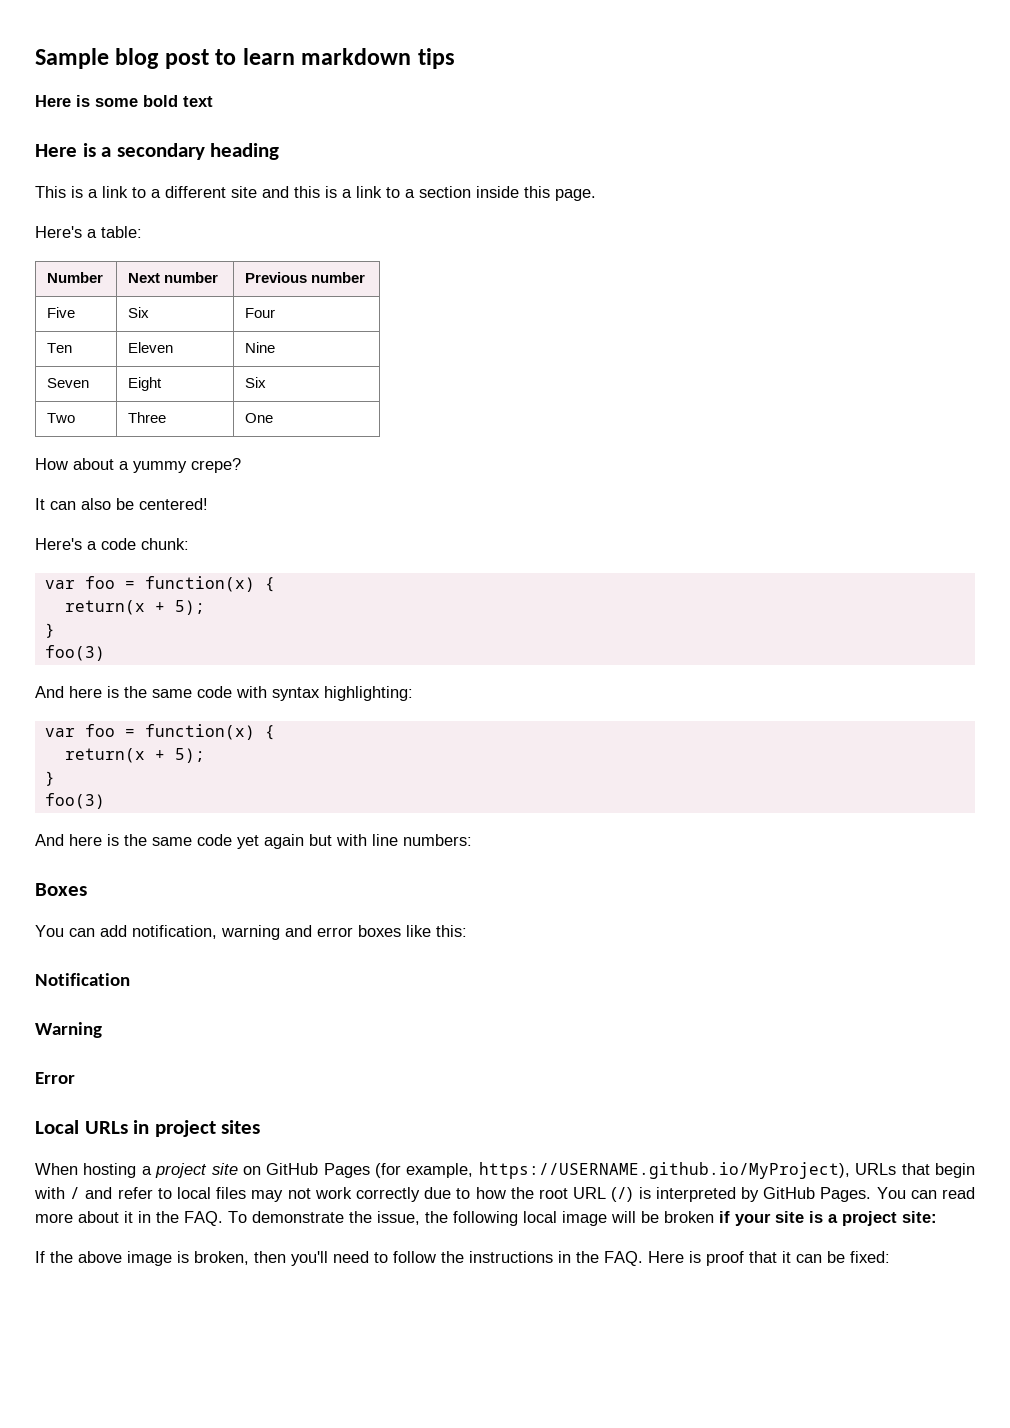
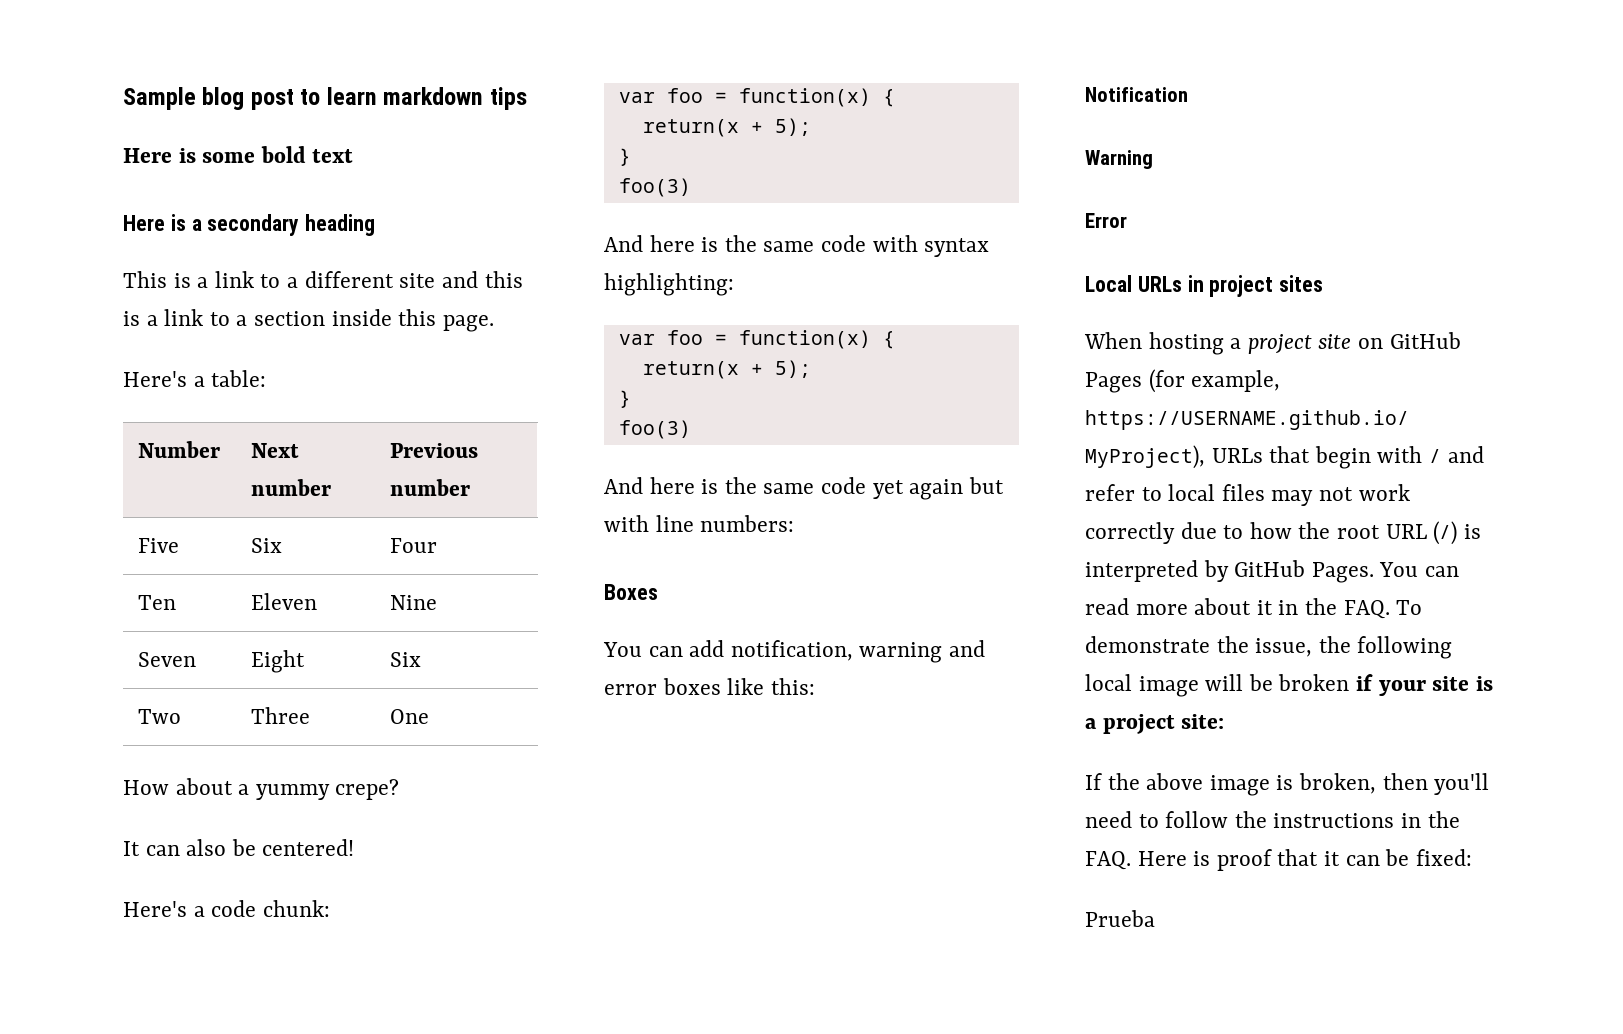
+ Prueba

